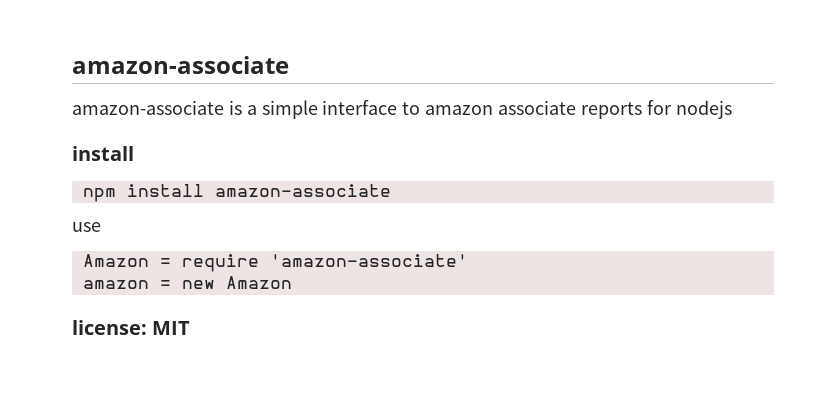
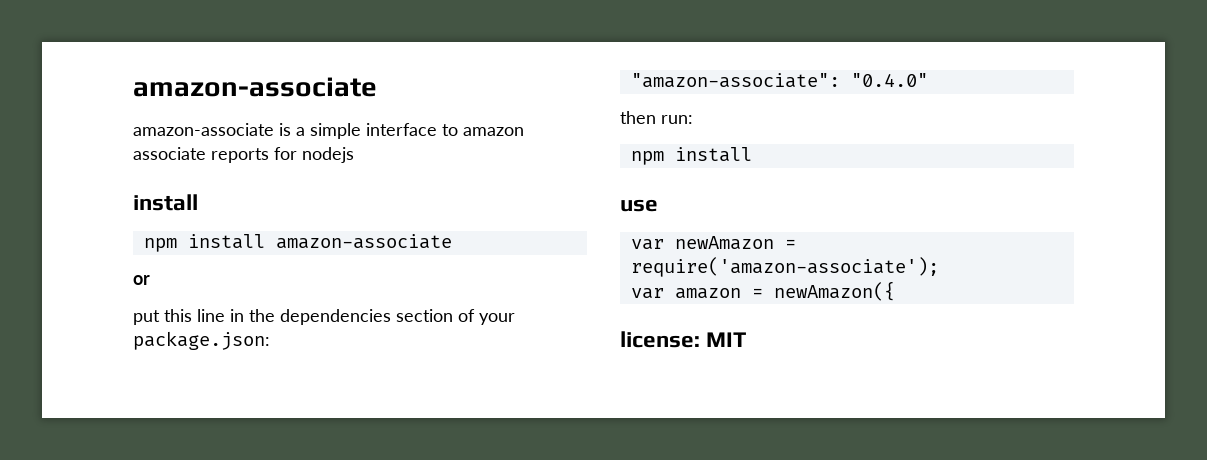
+ or
+ put this line in the dependencies section of your package.json:
+ "amazon-associate": "0.4.0"
+ then run:
+ npm install
  use
- Amazon = require 'amazon-associate'
- amazon = new Amazon
+ var newAmazon = require('amazon-associate');
+ var amazon = newAmazon({

